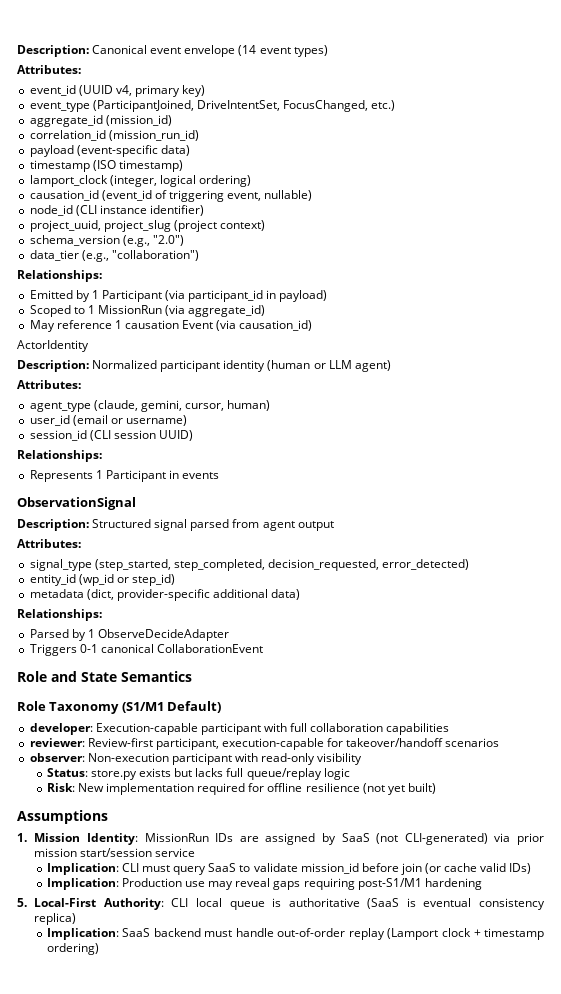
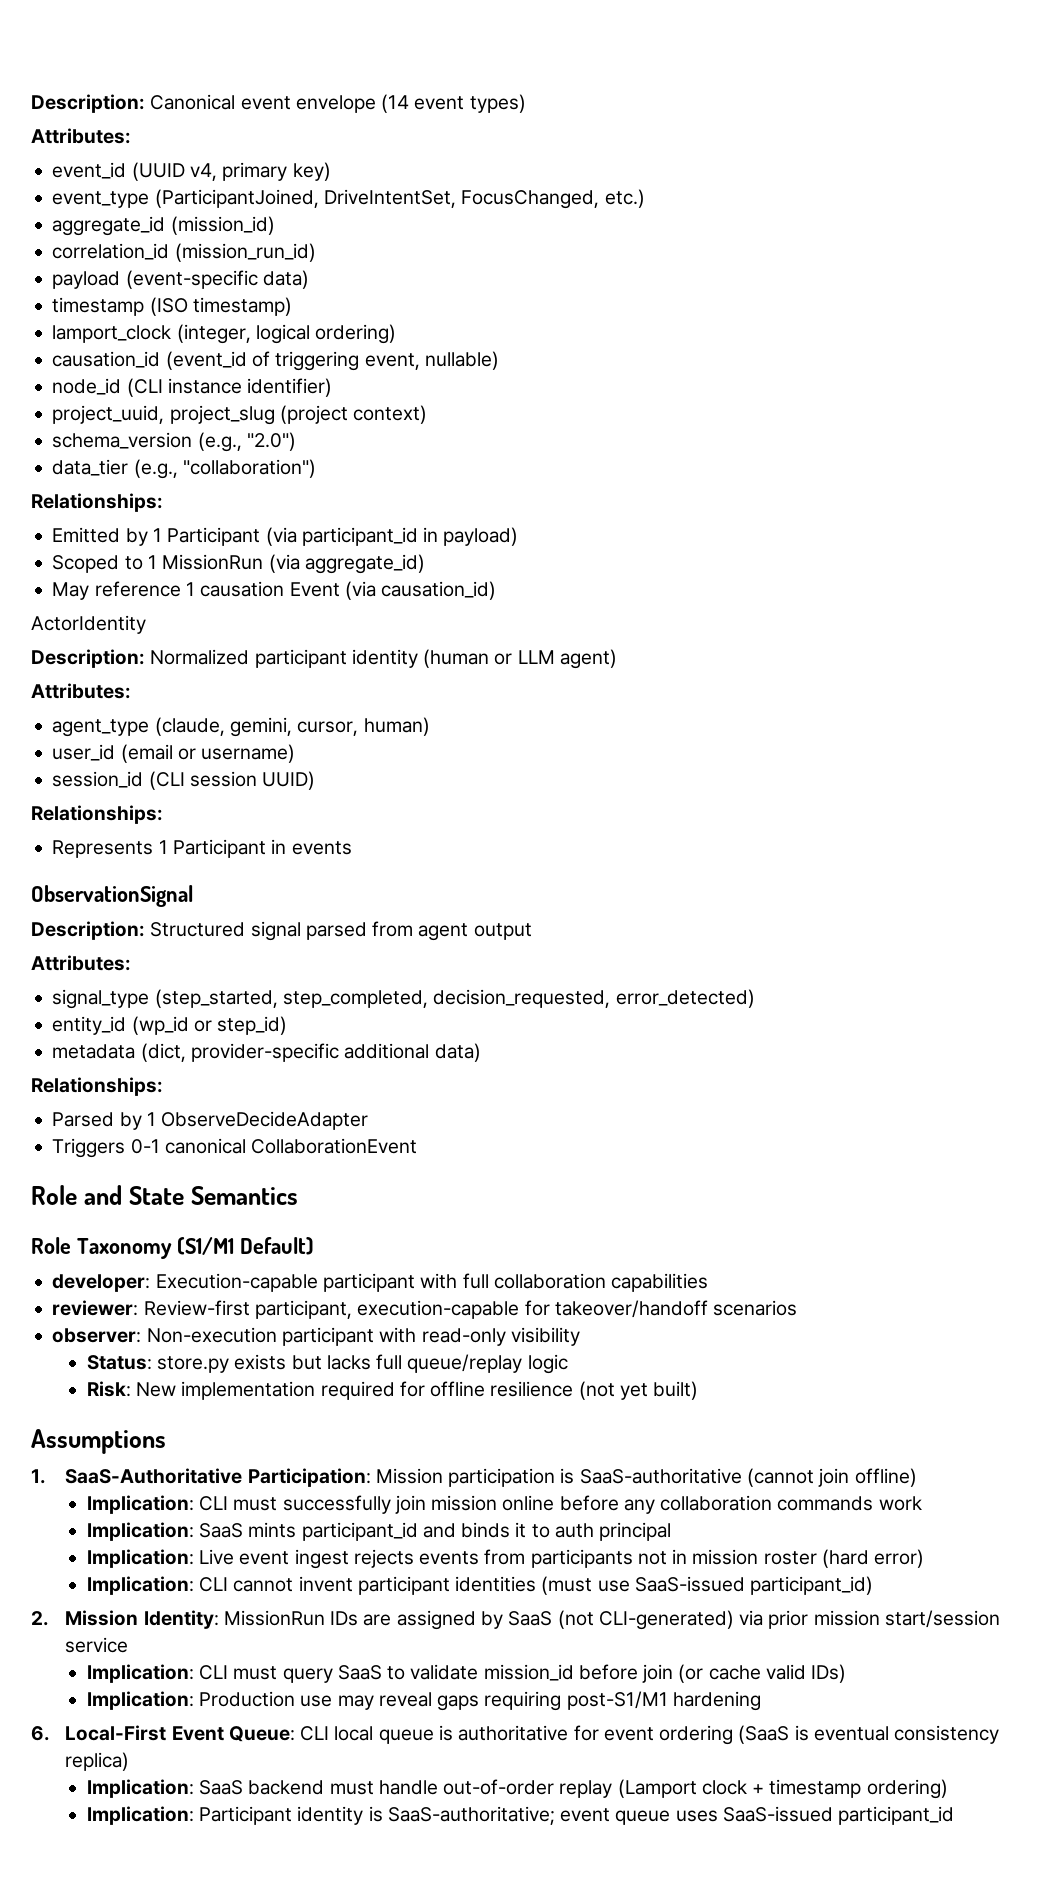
- 1. Mission Identity: MissionRun IDs are assigned by SaaS (not CLI-generated) via prior mission start/session service
+ 1. SaaS-Authoritative Participation: Mission participation is SaaS-authoritative (cannot join offline)
+ Implication: CLI must successfully join mission online before any collaboration commands work
+ Implication: SaaS mints participant_id and binds it to auth principal
+ Implication: Live event ingest rejects events from participants not in mission roster (hard error)
+ Implication: CLI cannot invent participant identities (must use SaaS-issued participant_id)
+ 2. Mission Identity: MissionRun IDs are assigned by SaaS (not CLI-generated) via prior mission start/session service
- 5. Local-First Authority: CLI local queue is authoritative (SaaS is eventual consistency replica)
+ 6. Local-First Event Queue: CLI local queue is authoritative for event ordering (SaaS is eventual consistency replica)
+ Implication: Participant identity is SaaS-authoritative; event queue uses SaaS-issued participant_id

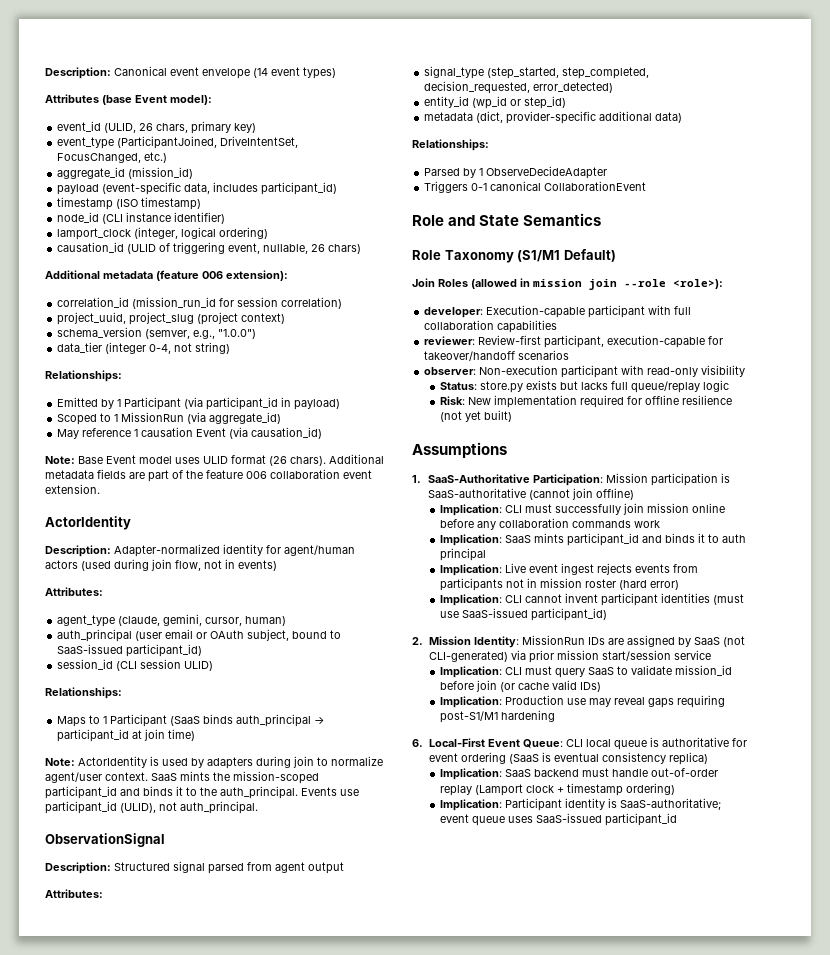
  Description: Canonical event envelope (14 event types)
- Attributes:
- event_id (UUID v4, primary key)
+ Attributes (base Event model):
+ event_id (ULID, 26 chars, primary key)
- correlation_id (mission_run_id)
- payload (event-specific data)
+ payload (event-specific data, includes participant_id)
+ node_id (CLI instance identifier)
- causation_id (event_id of triggering event, nullable)
- node_id (CLI instance identifier)
+ causation_id (ULID of triggering event, nullable, 26 chars)
+ Additional metadata (feature 006 extension):
+ correlation_id (mission_run_id for session correlation)
- schema_version (e.g., "2.0")
- data_tier (e.g., "collaboration")
+ schema_version (semver, e.g., "1.0.0")
+ data_tier (integer 0-4, not string)
+ Note: Base Event model uses ULID format (26 chars). Additional metadata fields are part of the feature 006 collaboration event extension.
  ActorIdentity
- Description: Normalized participant identity (human or LLM agent)
+ Description: Adapter-normalized identity for agent/human actors (used during join flow, not in events)
- user_id (email or username)
+ auth_principal (user email or OAuth subject, bound to SaaS-issued participant_id)
- session_id (CLI session UUID)
+ session_id (CLI session ULID)
  Relationships:
- Represents 1 Participant in events
+ Maps to 1 Participant (SaaS binds auth_principal → participant_id at join time)
+ Note: ActorIdentity is used by adapters during join to normalize agent/user context. SaaS mints the mission-scoped participant_id and binds it to the auth_principal. Events use participant_id (ULID), not auth_principal.
+ Join Roles (allowed in mission join --role <role>):

